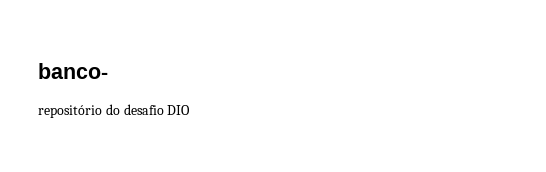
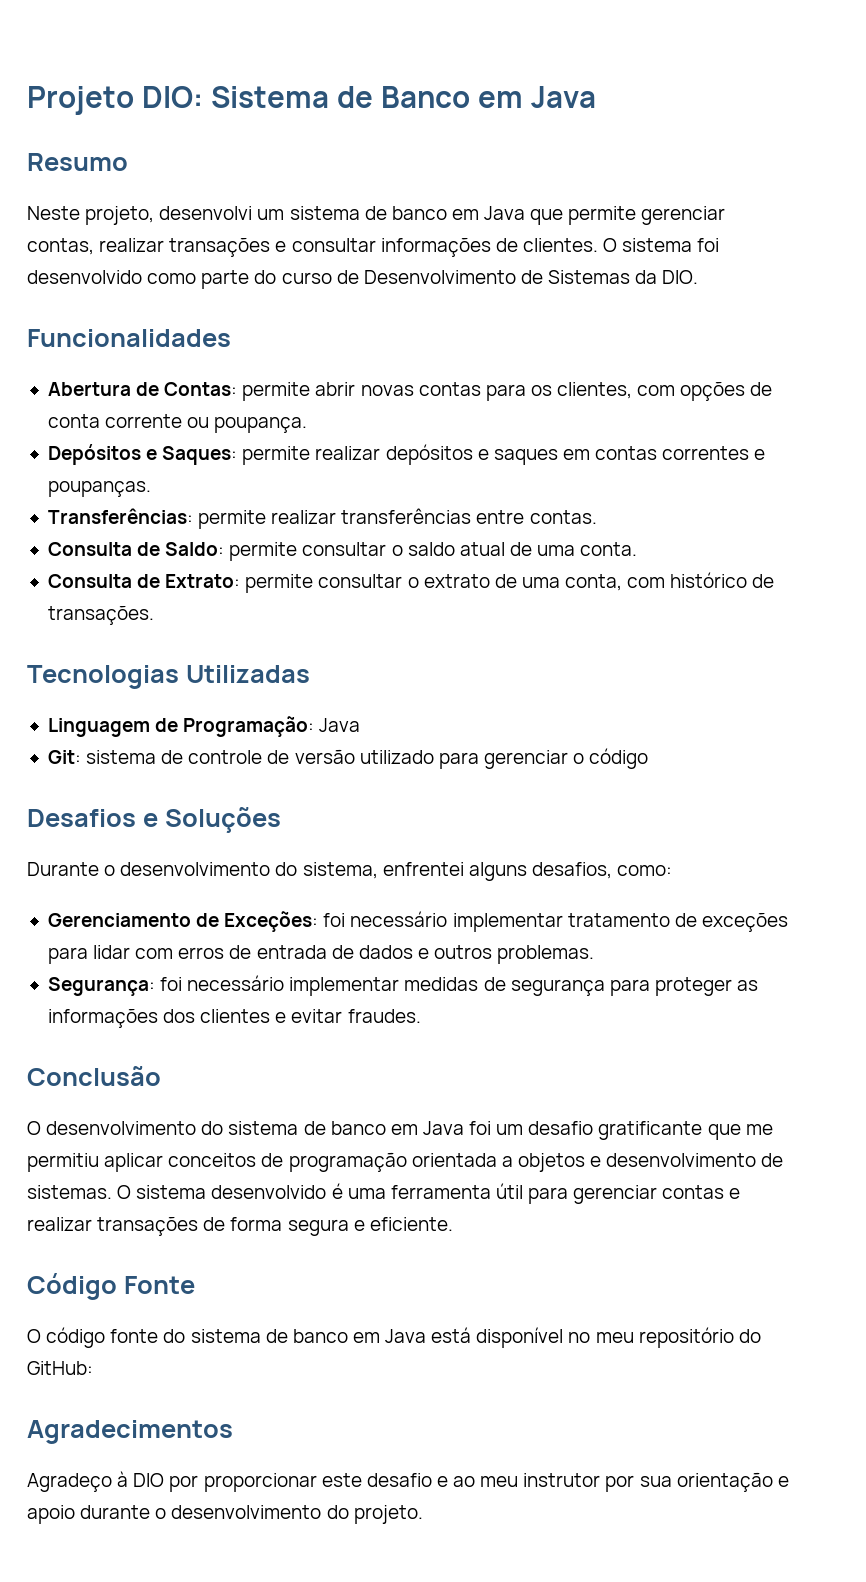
- banco-
- repositório do desafio DIO
+ Projeto DIO: Sistema de Banco em Java
+ Resumo
+ Neste projeto, desenvolvi um sistema de banco em Java que permite gerenciar contas, realizar transações e consultar informações de clientes. O sistema foi desenvolvido como parte do curso de Desenvolvimento de Sistemas da DIO.
+ Funcionalidades
+ Abertura de Contas: permite abrir novas contas para os clientes, com opções de conta corrente ou poupança.
+ Depósitos e Saques: permite realizar depósitos e saques em contas correntes e poupanças.
+ Transferências: permite realizar transferências entre contas.
+ Consulta de Saldo: permite consultar o saldo atual de uma conta.
+ Consulta de Extrato: permite consultar o extrato de uma conta, com histórico de transações.
+ Tecnologias Utilizadas
+ Linguagem de Programação: Java
+ Git: sistema de controle de versão utilizado para gerenciar o código
+ Desafios e Soluções
+ Durante o desenvolvimento do sistema, enfrentei alguns desafios, como:
+ Gerenciamento de Exceções: foi necessário implementar tratamento de exceções para lidar com erros de entrada de dados e outros problemas.
+ Segurança: foi necessário implementar medidas de segurança para proteger as informações dos clientes e evitar fraudes.
+ Conclusão
+ O desenvolvimento do sistema de banco em Java foi um desafio gratificante que me permitiu aplicar conceitos de programação orientada a objetos e desenvolvimento de sistemas. O sistema desenvolvido é uma ferramenta útil para gerenciar contas e realizar transações de forma segura e eficiente.
+ Código Fonte
+ O código fonte do sistema de banco em Java está disponível no meu repositório do GitHub:
+ Agradecimentos
+ Agradeço à DIO por proporcionar este desafio e ao meu instrutor por sua orientação e apoio durante o desenvolvimento do projeto.

